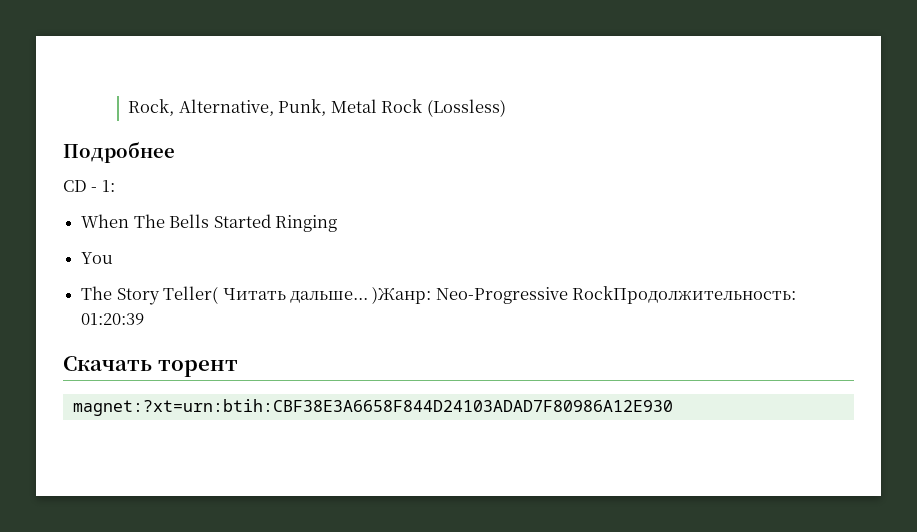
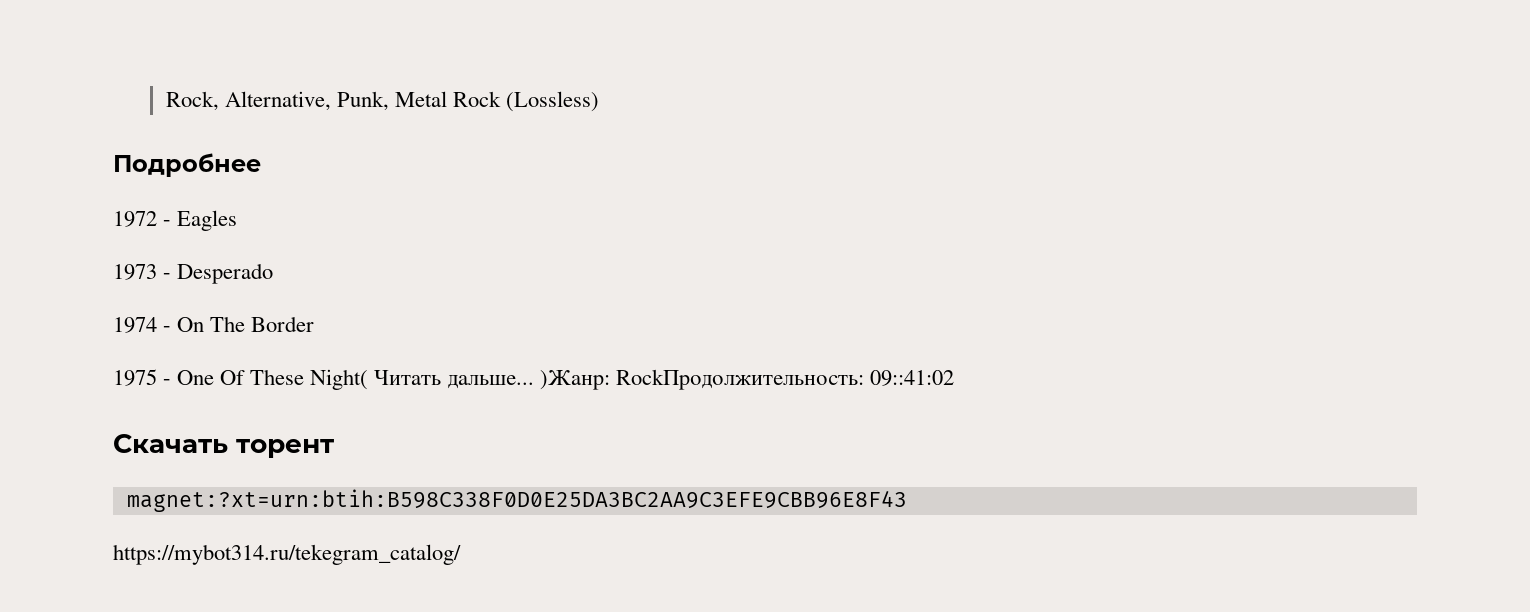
- CD - 1:
- When The Bells Started Ringing
- You
- The Story Teller( Читать дальше... )Жанр: Neo-Progressive RockПродолжительность: 01:20:39
+ 1972 - Eagles
+ 1973 - Desperado
+ 1974 - On The Border
+ 1975 - One Of These Night( Читать дальше... )Жанр: RockПродолжительность: 09::41:02
- magnet:?xt=urn:btih:CBF38E3A6658F844D24103ADAD7F80986A12E930
+ magnet:?xt=urn:btih:B598C338F0D0E25DA3BC2AA9C3EFE9CBB96E8F43
+ https://mybot314.ru/tekegram_catalog/

